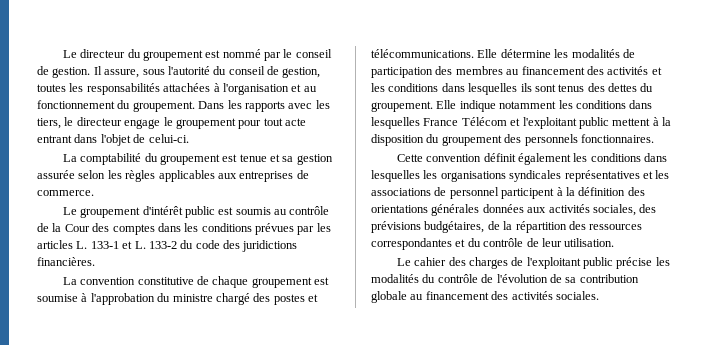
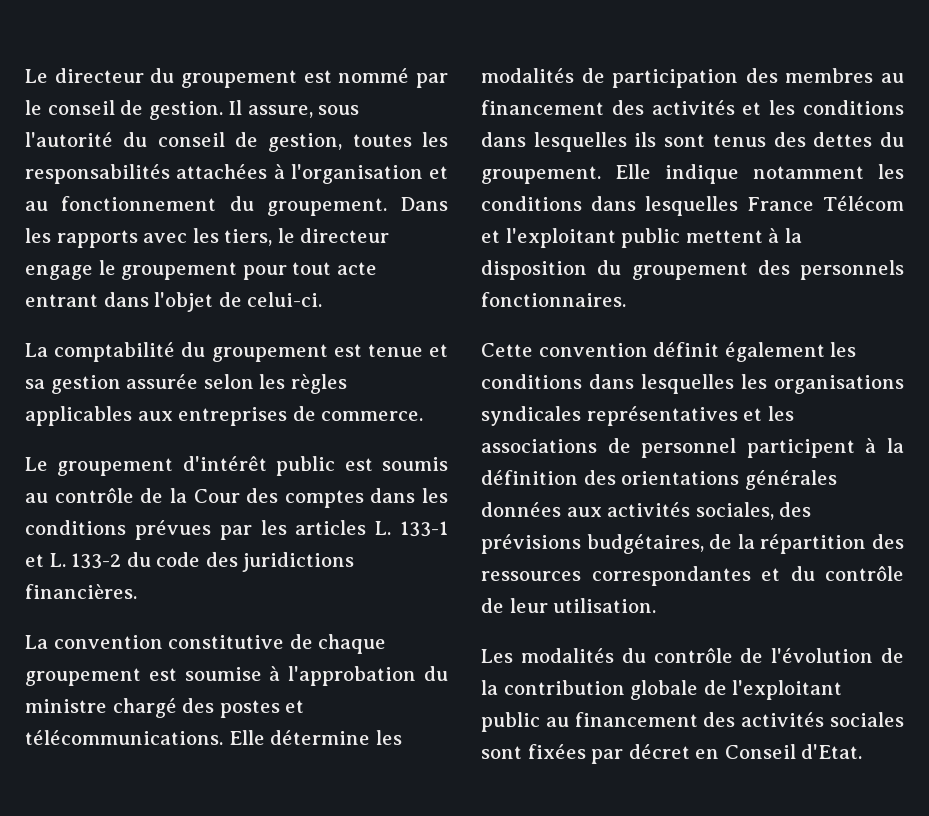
- Le cahier des charges de l'exploitant public précise les modalités du contrôle de l'évolution de sa contribution globale au financement des activités sociales.
+ Les modalités du contrôle de l'évolution de la contribution globale de l'exploitant public au financement des activités sociales sont fixées par décret en Conseil d'Etat.

